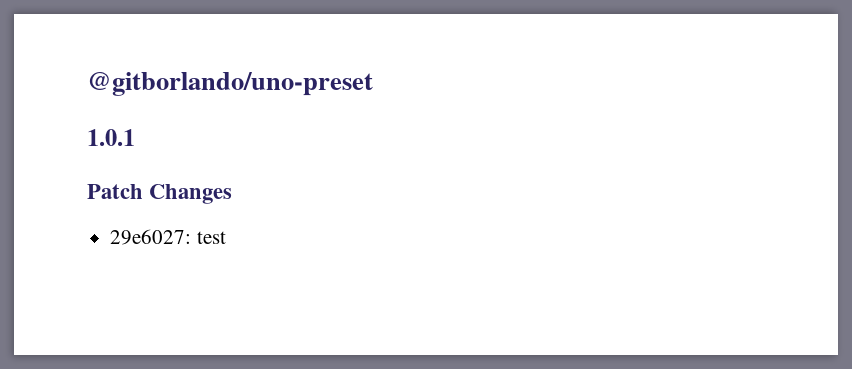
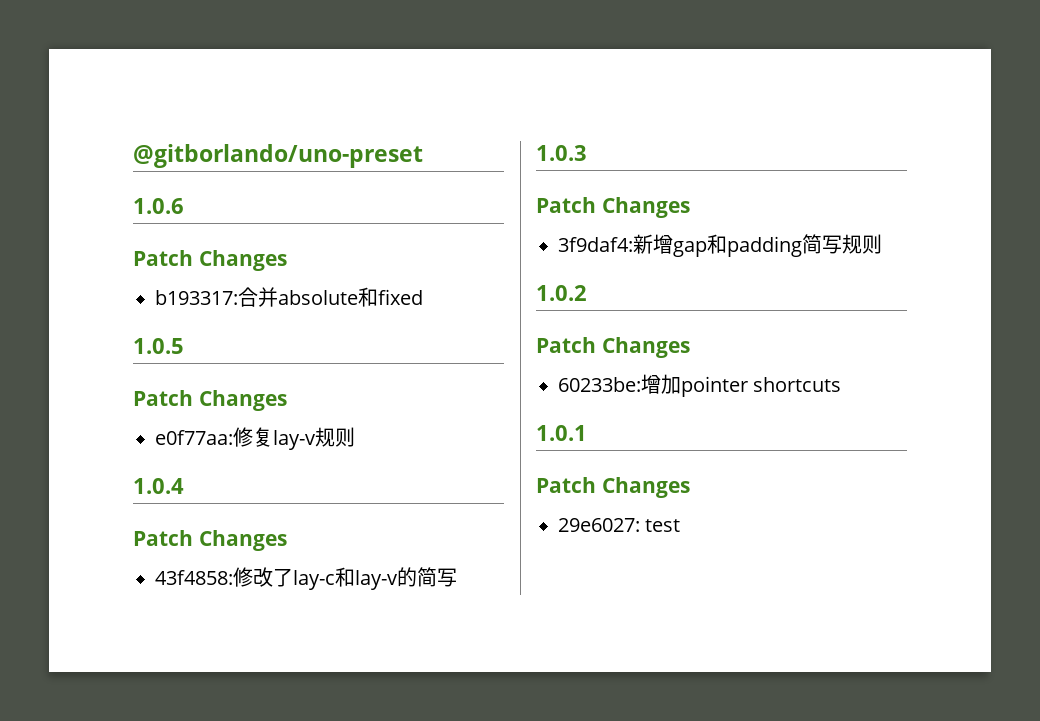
+ 1.0.6
+ Patch Changes
+ b193317:合并absolute和fixed
+ 1.0.5
+ Patch Changes
+ e0f77aa:修复lay-v规则
+ 1.0.4
+ Patch Changes
+ 43f4858:修改了lay-c和lay-v的简写
+ 1.0.3
+ Patch Changes
+ 3f9daf4:新增gap和padding简写规则
+ 1.0.2
+ Patch Changes
+ 60233be:增加pointer shortcuts

